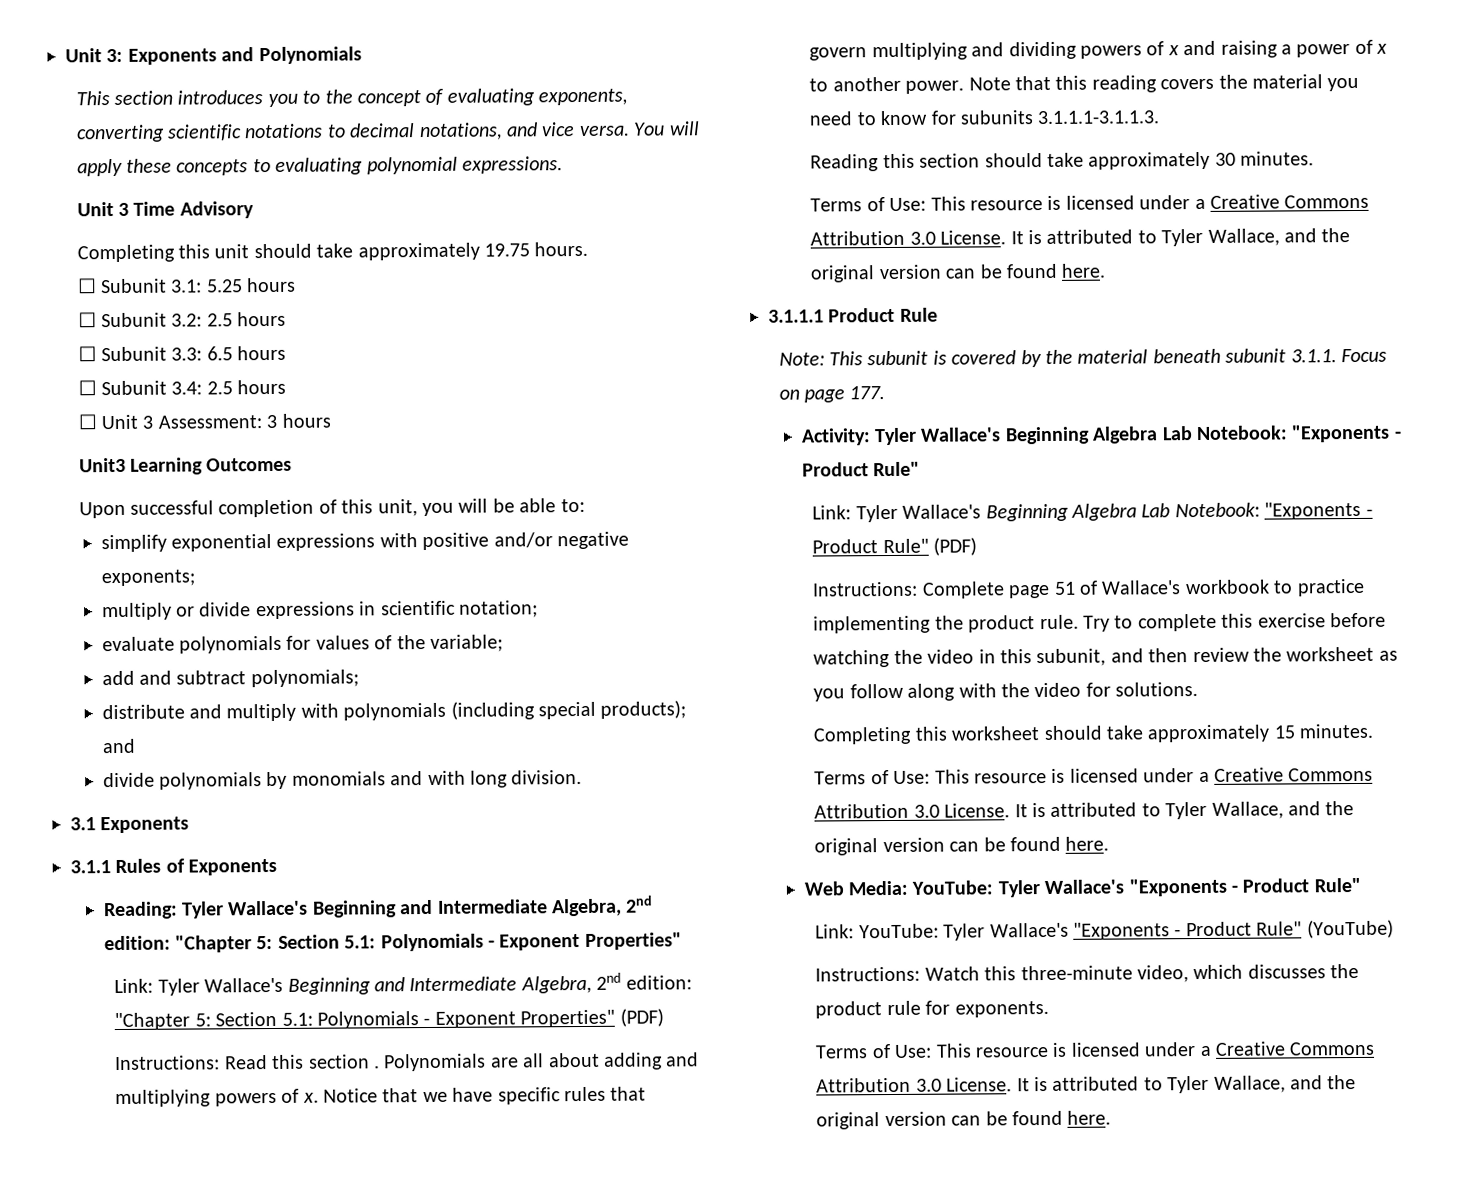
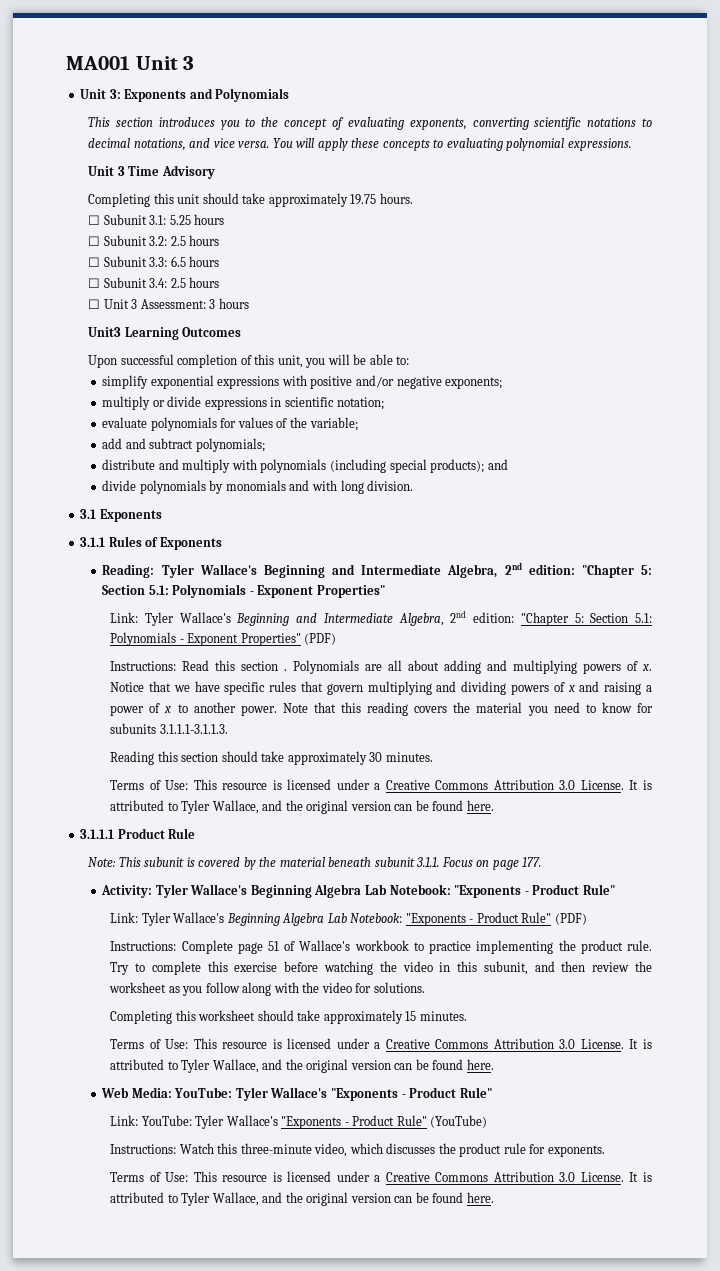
+ MA001 Unit 3

